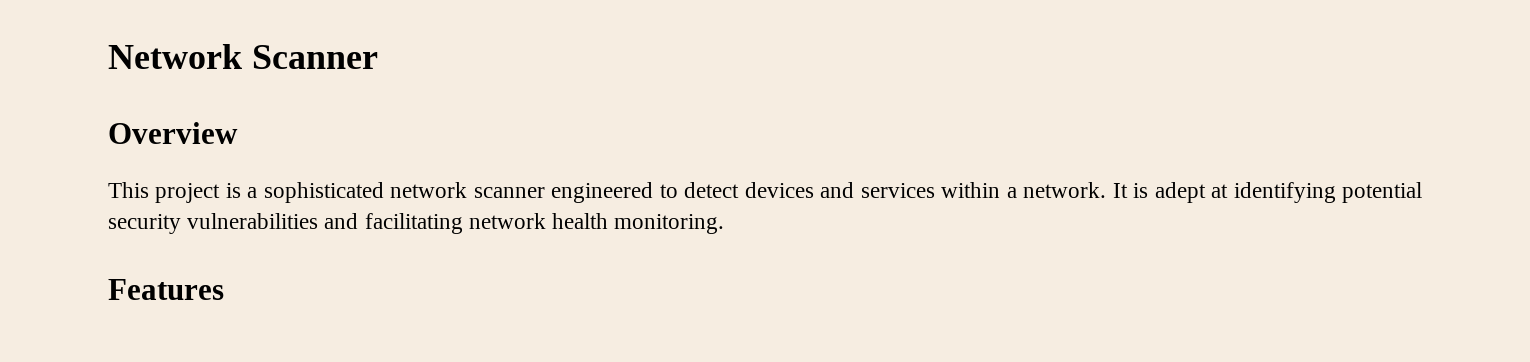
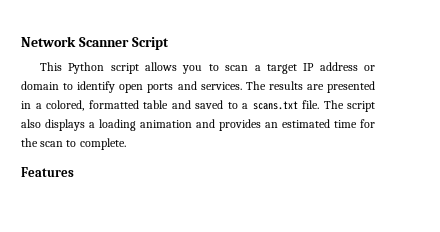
- Network Scanner
- Overview
+ Network Scanner Script
- This project is a sophisticated network scanner engineered to detect devices and services within a network. It is adept at identifying potential security vulnerabilities and facilitating network health monitoring.
+ This Python script allows you to scan a target IP address or domain to identify open ports and services. The results are presented in a colored, formatted table and saved to a scans.txt file. The script also displays a loading animation and provides an estimated time for the scan to complete.

